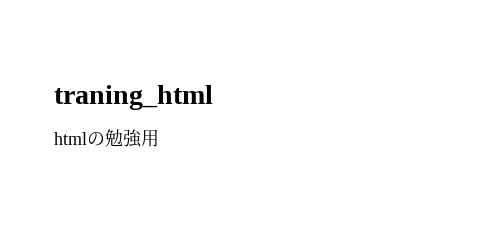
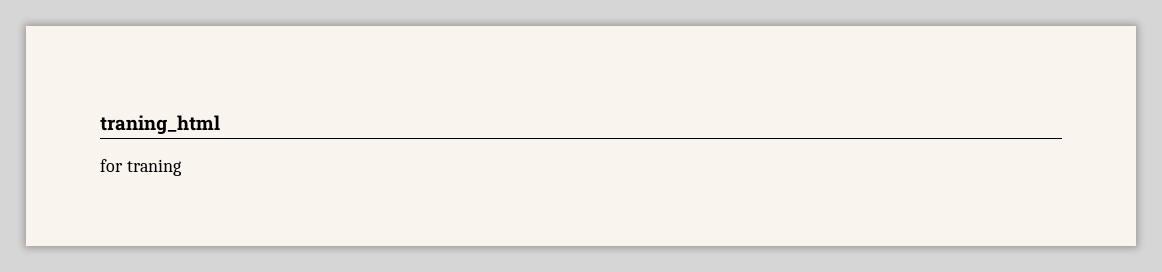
- htmlの勉強用
+ for traning

